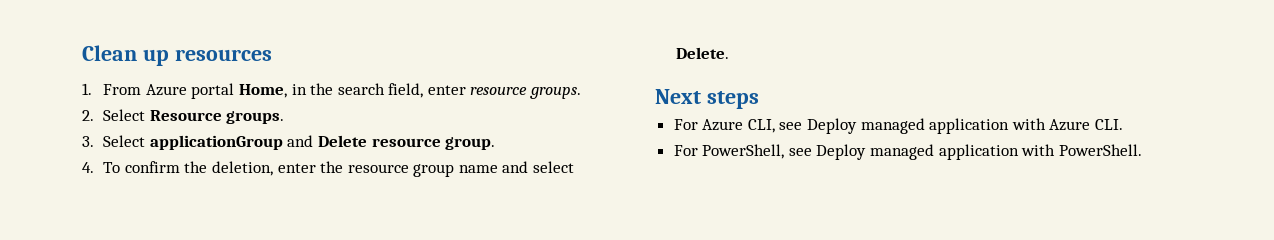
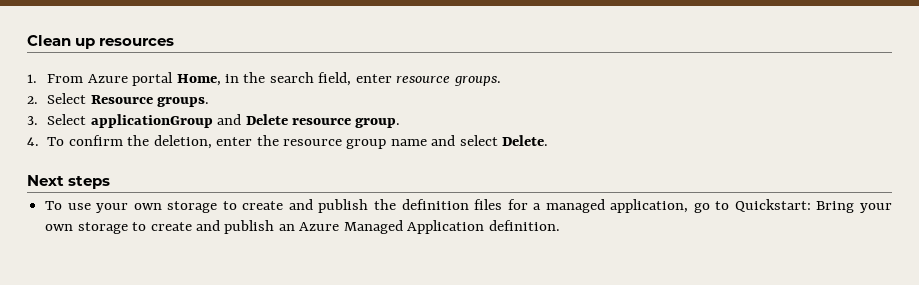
- For Azure CLI, see Deploy managed application with Azure CLI.
- For PowerShell, see Deploy managed application with PowerShell.
+ To use your own storage to create and publish the definition files for a managed application, go to Quickstart: Bring your own storage to create and publish an Azure Managed Application definition.

